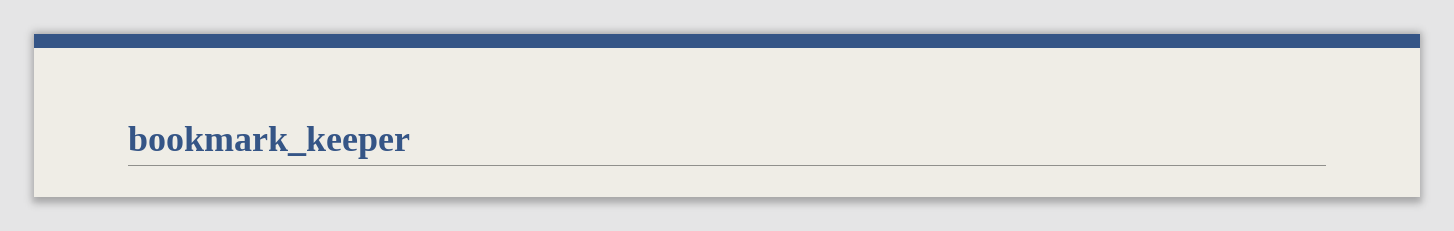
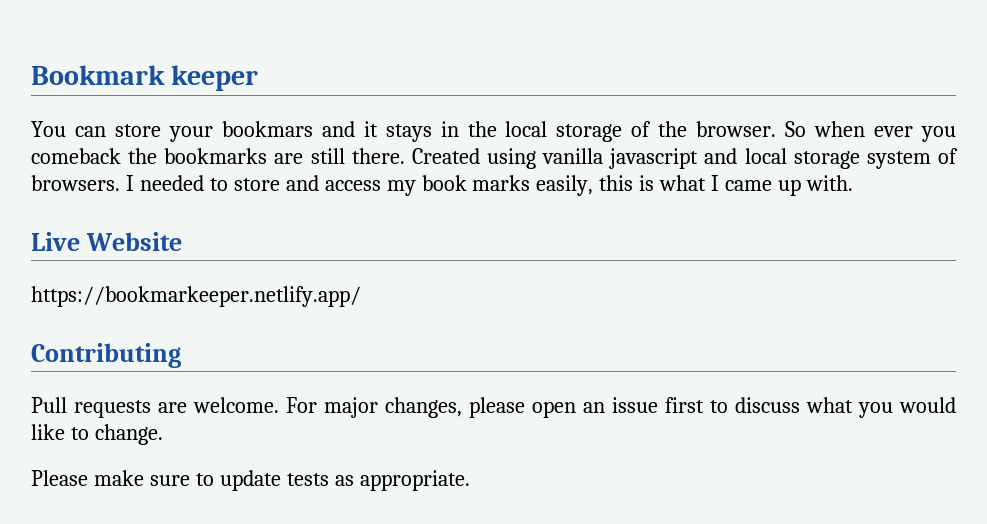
- bookmark_keeper
+ Bookmark keeper
+ You can store your bookmars and it stays in the local storage of the browser. So when ever you comeback the bookmarks are still there. Created using vanilla javascript and local storage system of browsers. I needed to store and access my book marks easily, this is what I came up with.
+ Live Website
+ https://bookmarkeeper.netlify.app/
+ Contributing
+ Pull requests are welcome. For major changes, please open an issue first to discuss what you would like to change.
+ Please make sure to update tests as appropriate.

